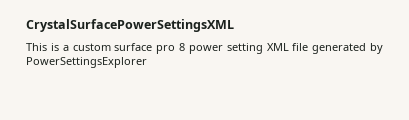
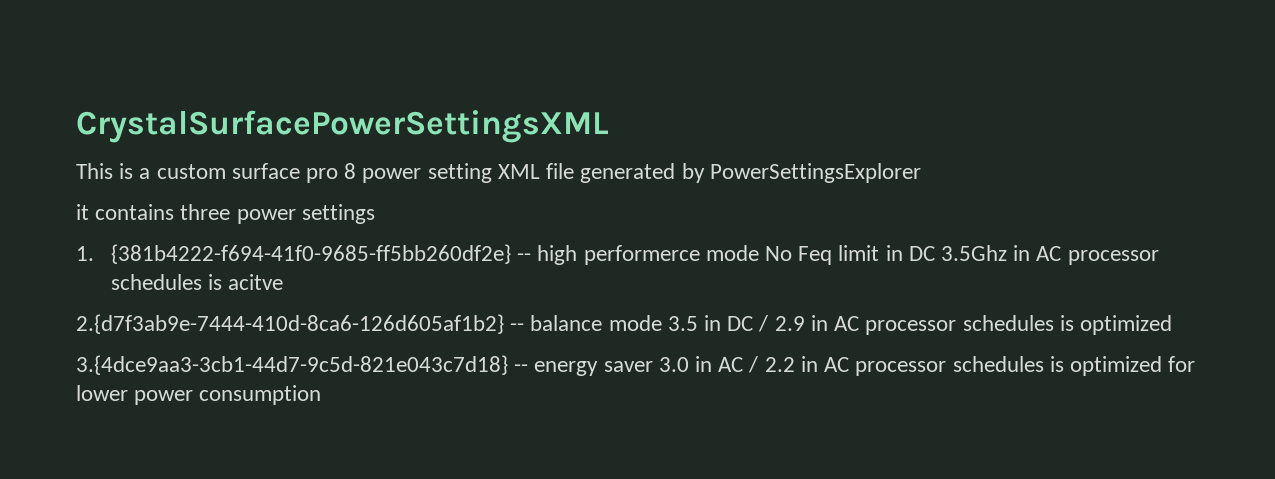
+ it contains three power settings
+ 1. {381b4222-f694-41f0-9685-ff5bb260df2e} -- high performerce mode No Feq limit in DC 3.5Ghz in AC processor schedules is acitve
+ 2.{d7f3ab9e-7444-410d-8ca6-126d605af1b2} -- balance mode 3.5 in DC / 2.9 in AC processor schedules is optimized
+ 3.{4dce9aa3-3cb1-44d7-9c5d-821e043c7d18} -- energy saver 3.0 in AC / 2.2 in AC processor schedules is optimized for lower power consumption

